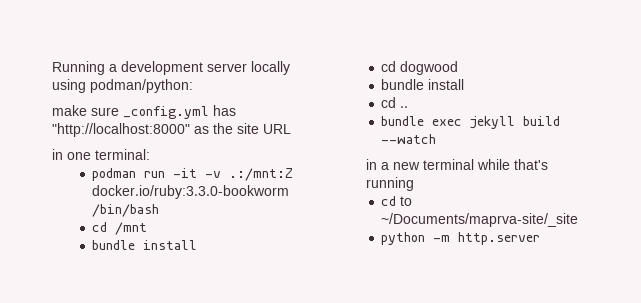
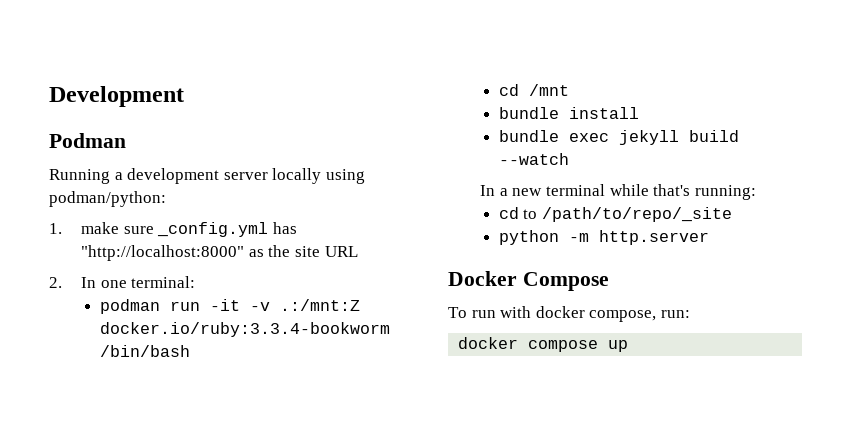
+ Development
+ Podman
- make sure _config.yml has "http://localhost:8000" as the site URL
+ 1. make sure _config.yml has "http://localhost:8000" as the site URL
- in one terminal:
+ 2. In one terminal:
- podman run -it -v .:/mnt:Z docker.io/ruby:3.3.0-bookworm /bin/bash
+ podman run -it -v .:/mnt:Z docker.io/ruby:3.3.4-bookworm /bin/bash
- cd dogwood
- bundle install
- cd ..
- in a new terminal while that's running
+ In a new terminal while that's running:
- cd to ~/Documents/maprva-site/_site
+ cd to /path/to/repo/_site
+ Docker Compose
+ To run with docker compose, run:
+ docker compose up

